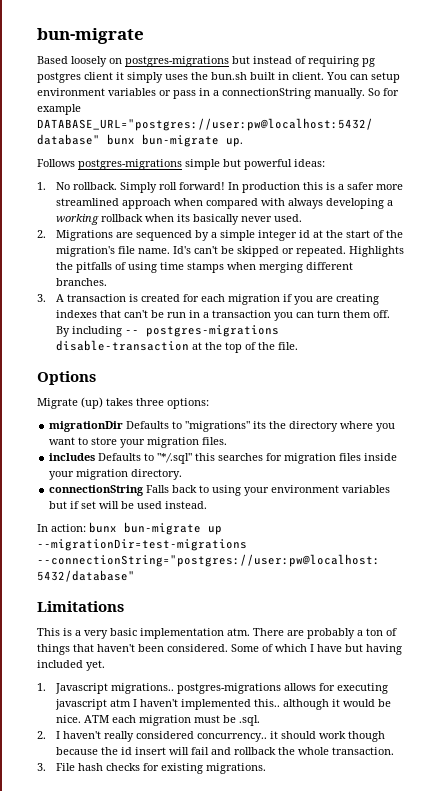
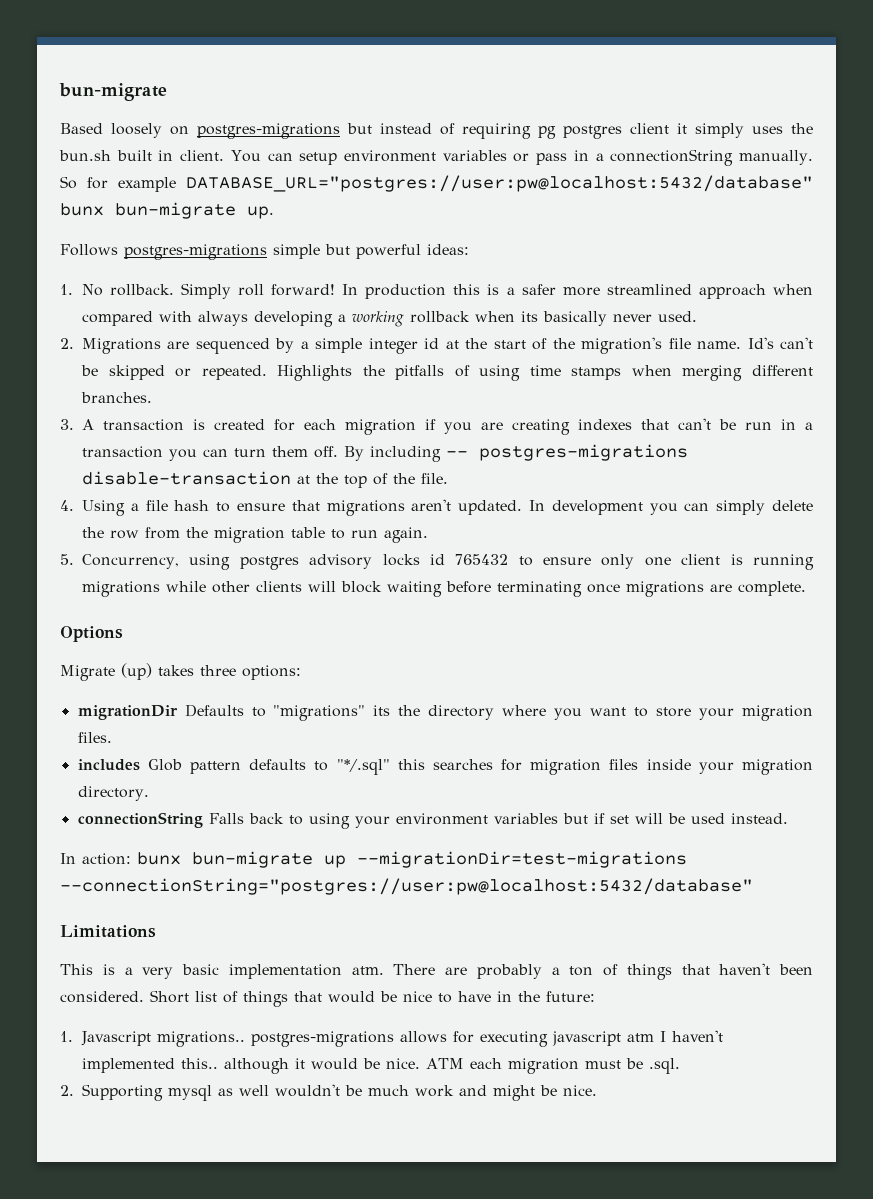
+ 4. Using a file hash to ensure that migrations aren't updated. In development you can simply delete the row from the migration table to run again.
+ 5. Concurrency, using postgres advisory locks id 765432 to ensure only one client is running migrations while other clients will block waiting before terminating once migrations are complete.
- includes Defaults to "*/.sql" this searches for migration files inside your migration directory.
+ includes Glob pattern defaults to "*/.sql" this searches for migration files inside your migration directory.
- Some of which I have but having included yet.
+ Short list of things that would be nice to have in the future:
- 2. I haven't really considered concurrency.. it should work though because the id insert will fail and rollback the whole transaction.
- 3. File hash checks for existing migrations.
+ 2. Supporting mysql as well wouldn't be much work and might be nice.

